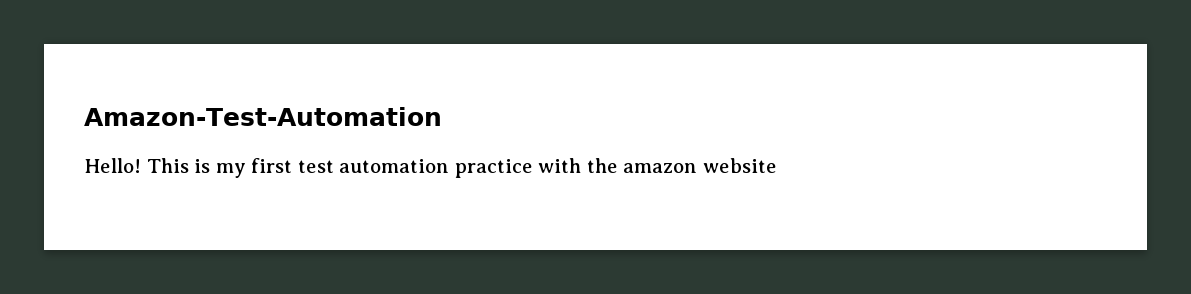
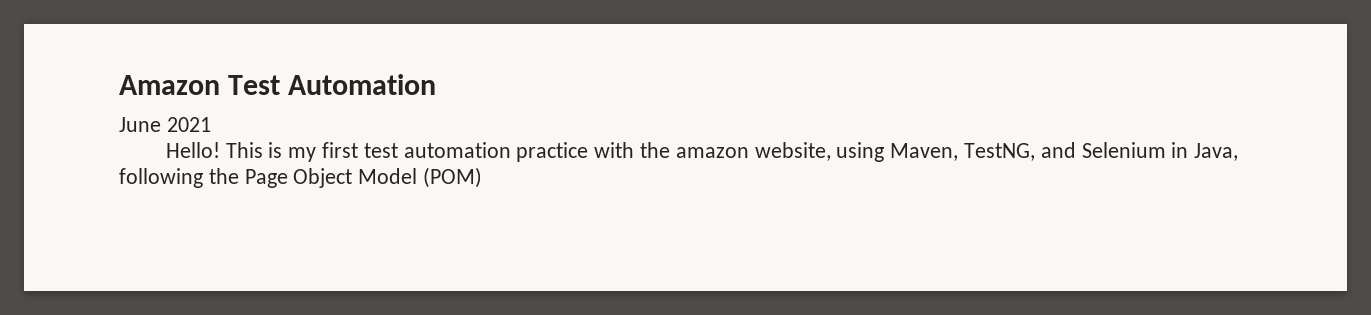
- Amazon-Test-Automation
+ Amazon Test Automation
+ June 2021
- This is my first test automation practice with the amazon website
+ This is my first test automation practice with the amazon website, using Maven, TestNG, and Selenium in Java, following the Page Object Model (POM)

